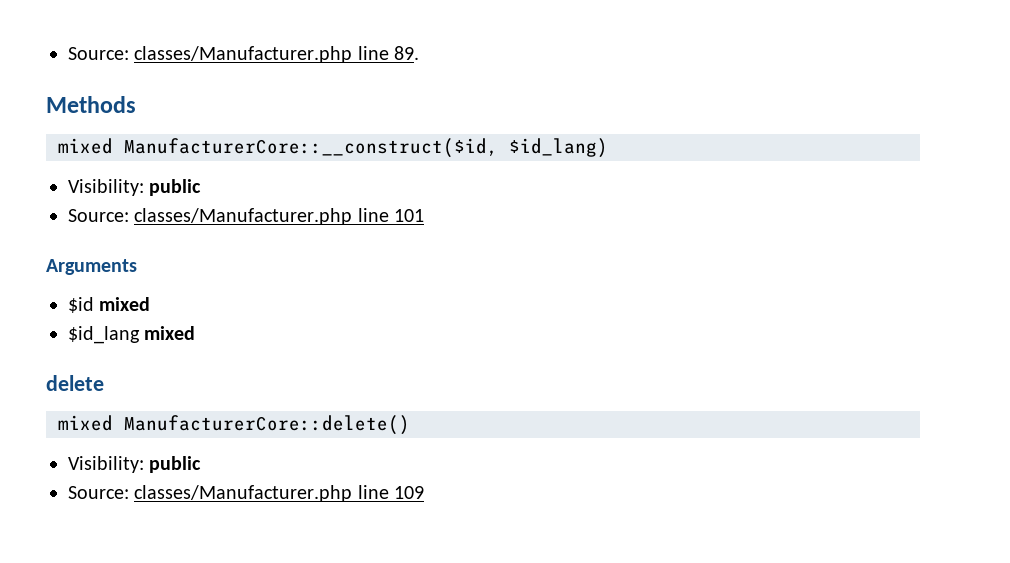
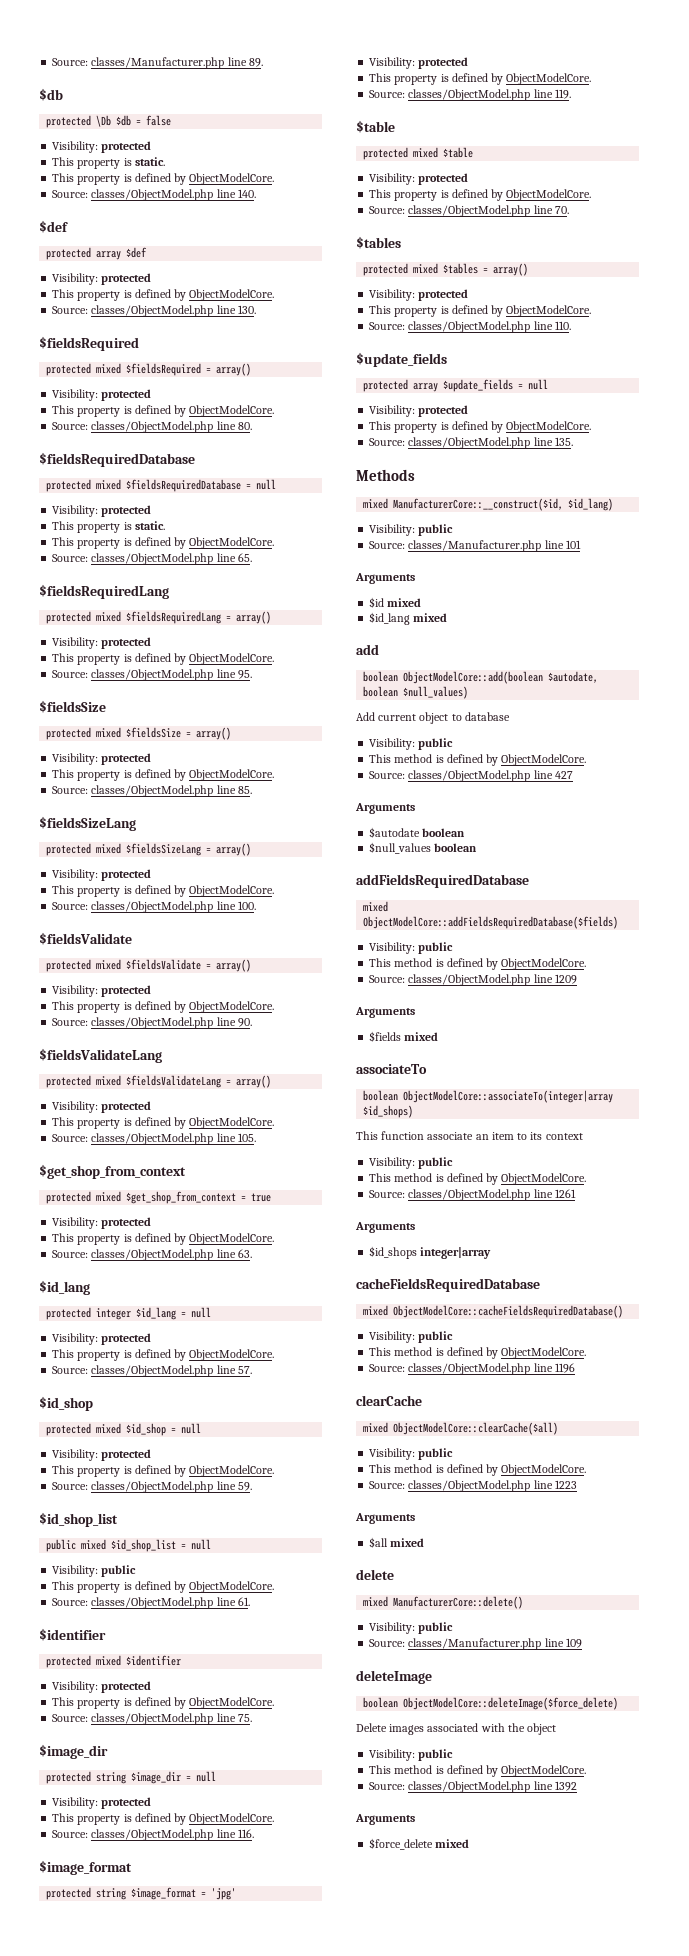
  Source: classes/Manufacturer.php line 89.
+ $db
+ protected \Db $db = false
+ Visibility: protected
+ This property is static.
+ This property is defined by ObjectModelCore.
+ Source: classes/ObjectModel.php line 140.
+ $def
+ protected array $def
+ Visibility: protected
+ This property is defined by ObjectModelCore.
+ Source: classes/ObjectModel.php line 130.
+ $fieldsRequired
+ protected mixed $fieldsRequired = array()
+ Visibility: protected
+ This property is defined by ObjectModelCore.
+ Source: classes/ObjectModel.php line 80.
+ $fieldsRequiredDatabase
+ protected mixed $fieldsRequiredDatabase = null
+ Visibility: protected
+ This property is static.
+ This property is defined by ObjectModelCore.
+ Source: classes/ObjectModel.php line 65.
+ $fieldsRequiredLang
+ protected mixed $fieldsRequiredLang = array()
+ Visibility: protected
+ This property is defined by ObjectModelCore.
+ Source: classes/ObjectModel.php line 95.
+ $fieldsSize
+ protected mixed $fieldsSize = array()
+ Visibility: protected
+ This property is defined by ObjectModelCore.
+ Source: classes/ObjectModel.php line 85.
+ $fieldsSizeLang
+ protected mixed $fieldsSizeLang = array()
+ Visibility: protected
+ This property is defined by ObjectModelCore.
+ Source: classes/ObjectModel.php line 100.
+ $fieldsValidate
+ protected mixed $fieldsValidate = array()
+ Visibility: protected
+ This property is defined by ObjectModelCore.
+ Source: classes/ObjectModel.php line 90.
+ $fieldsValidateLang
+ protected mixed $fieldsValidateLang = array()
+ Visibility: protected
+ This property is defined by ObjectModelCore.
+ Source: classes/ObjectModel.php line 105.
+ $get_shop_from_context
+ protected mixed $get_shop_from_context = true
+ Visibility: protected
+ This property is defined by ObjectModelCore.
+ Source: classes/ObjectModel.php line 63.
+ $id_lang
+ protected integer $id_lang = null
+ Visibility: protected
+ This property is defined by ObjectModelCore.
+ Source: classes/ObjectModel.php line 57.
+ $id_shop
+ protected mixed $id_shop = null
+ Visibility: protected
+ This property is defined by ObjectModelCore.
+ Source: classes/ObjectModel.php line 59.
+ $id_shop_list
+ public mixed $id_shop_list = null
+ Visibility: public
+ This property is defined by ObjectModelCore.
+ Source: classes/ObjectModel.php line 61.
+ $identifier
+ protected mixed $identifier
+ Visibility: protected
+ This property is defined by ObjectModelCore.
+ Source: classes/ObjectModel.php line 75.
+ $image_dir
+ protected string $image_dir = null
+ Visibility: protected
+ This property is defined by ObjectModelCore.
+ Source: classes/ObjectModel.php line 116.
+ $image_format
+ protected string $image_format = 'jpg'
+ Visibility: protected
+ This property is defined by ObjectModelCore.
+ Source: classes/ObjectModel.php line 119.
+ $table
+ protected mixed $table
+ Visibility: protected
+ This property is defined by ObjectModelCore.
+ Source: classes/ObjectModel.php line 70.
+ $tables
+ protected mixed $tables = array()
+ Visibility: protected
+ This property is defined by ObjectModelCore.
+ Source: classes/ObjectModel.php line 110.
+ $update_fields
+ protected array $update_fields = null
+ Visibility: protected
+ This property is defined by ObjectModelCore.
+ Source: classes/ObjectModel.php line 135.
+ add
+ boolean ObjectModelCore::add(boolean $autodate, boolean $null_values)
+ Add current object to database
+ Visibility: public
+ This method is defined by ObjectModelCore.
+ Source: classes/ObjectModel.php line 427
+ Arguments
+ $autodate boolean
+ $null_values boolean
+ addFieldsRequiredDatabase
+ mixed ObjectModelCore::addFieldsRequiredDatabase($fields)
+ Visibility: public
+ This method is defined by ObjectModelCore.
+ Source: classes/ObjectModel.php line 1209
+ Arguments
+ $fields mixed
+ associateTo
+ boolean ObjectModelCore::associateTo(integer|array $id_shops)
+ This function associate an item to its context
+ Visibility: public
+ This method is defined by ObjectModelCore.
+ Source: classes/ObjectModel.php line 1261
+ Arguments
+ $id_shops integer|array
+ cacheFieldsRequiredDatabase
+ mixed ObjectModelCore::cacheFieldsRequiredDatabase()
+ Visibility: public
+ This method is defined by ObjectModelCore.
+ Source: classes/ObjectModel.php line 1196
+ clearCache
+ mixed ObjectModelCore::clearCache($all)
+ Visibility: public
+ This method is defined by ObjectModelCore.
+ Source: classes/ObjectModel.php line 1223
+ Arguments
+ $all mixed
+ deleteImage
+ boolean ObjectModelCore::deleteImage($force_delete)
+ Delete images associated with the object
+ Visibility: public
+ This method is defined by ObjectModelCore.
+ Source: classes/ObjectModel.php line 1392
+ Arguments
+ $force_delete mixed

